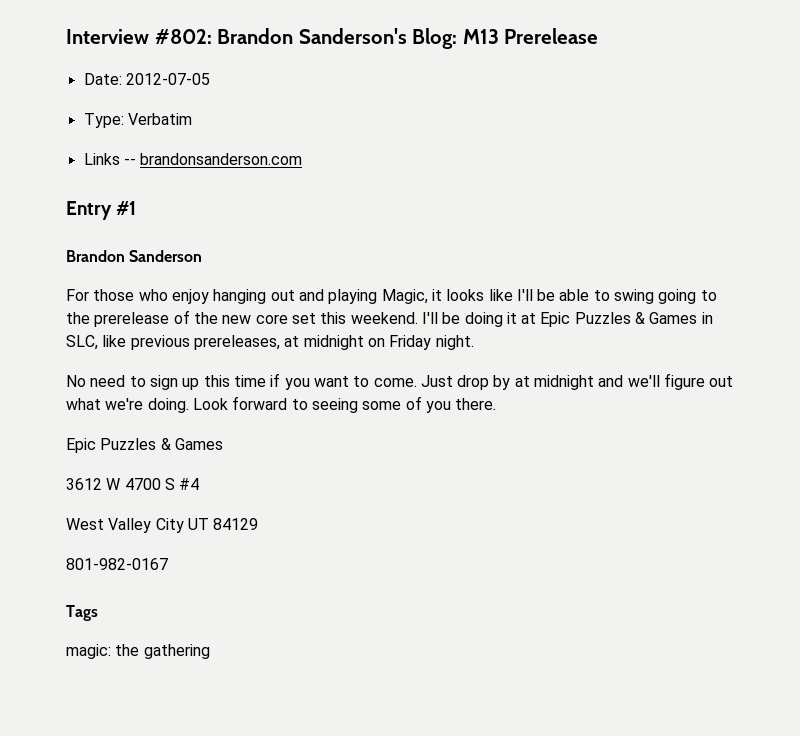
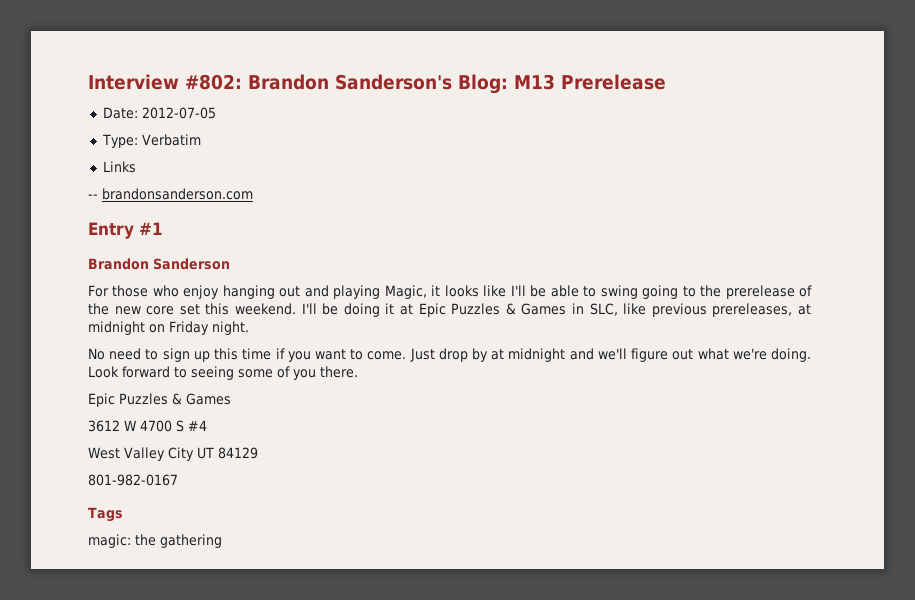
- Links -- brandonsanderson.com
+ Links
+ -- brandonsanderson.com

